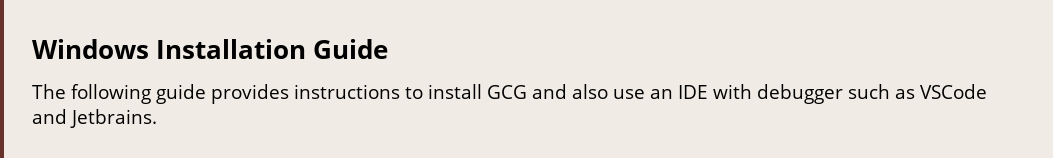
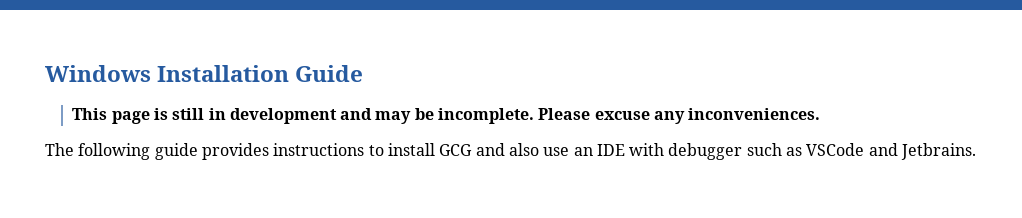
+ This page is still in development and may be incomplete. Please excuse any inconveniences.

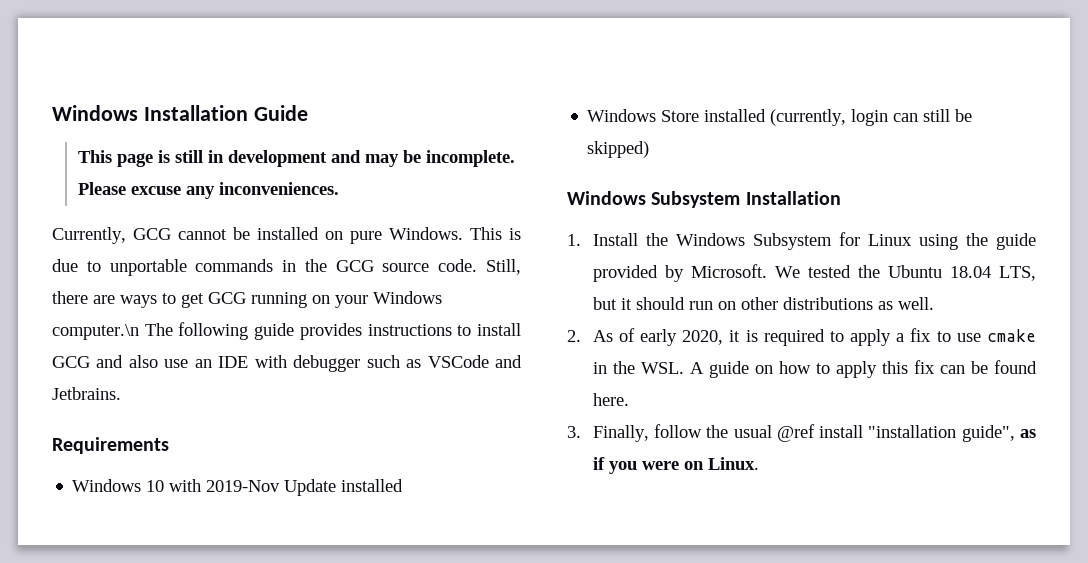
- The following guide provides instructions to install GCG and also use an IDE with debugger such as VSCode and Jetbrains.
+ Currently, GCG cannot be installed on pure Windows. This is due to unportable commands in the GCG source code. Still, there are ways to get GCG running on your Windows computer.\n The following guide provides instructions to install GCG and also use an IDE with debugger such as VSCode and Jetbrains.
+ Requirements
+ Windows 10 with 2019-Nov Update installed
+ Windows Store installed (currently, login can still be skipped)
+ Windows Subsystem Installation
+ 1. Install the Windows Subsystem for Linux using the guide provided by Microsoft. We tested the Ubuntu 18.04 LTS, but it should run on other distributions as well.
+ 2. As of early 2020, it is required to apply a fix to use cmake in the WSL. A guide on how to apply this fix can be found here.
+ 3. Finally, follow the usual @ref install "installation guide", as if you were on Linux.

